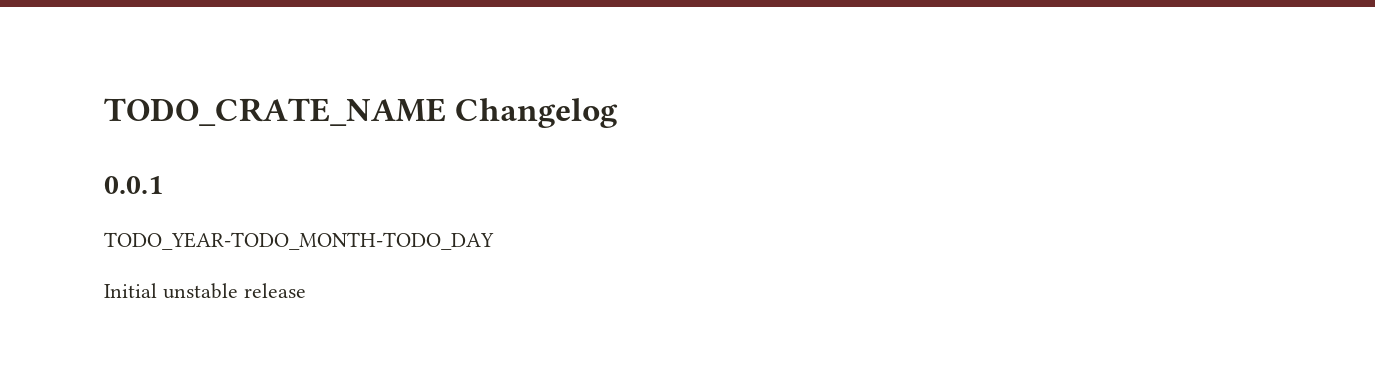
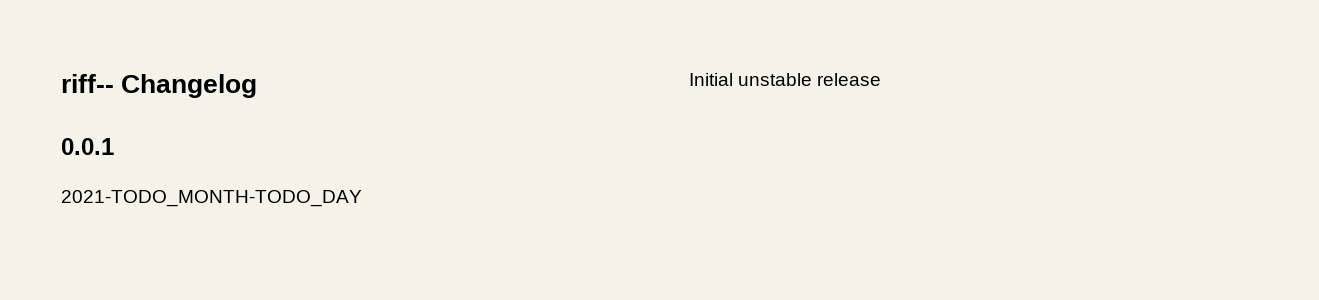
- TODO_CRATE_NAME Changelog
+ riff-- Changelog
- TODO_YEAR-TODO_MONTH-TODO_DAY
+ 2021-TODO_MONTH-TODO_DAY

